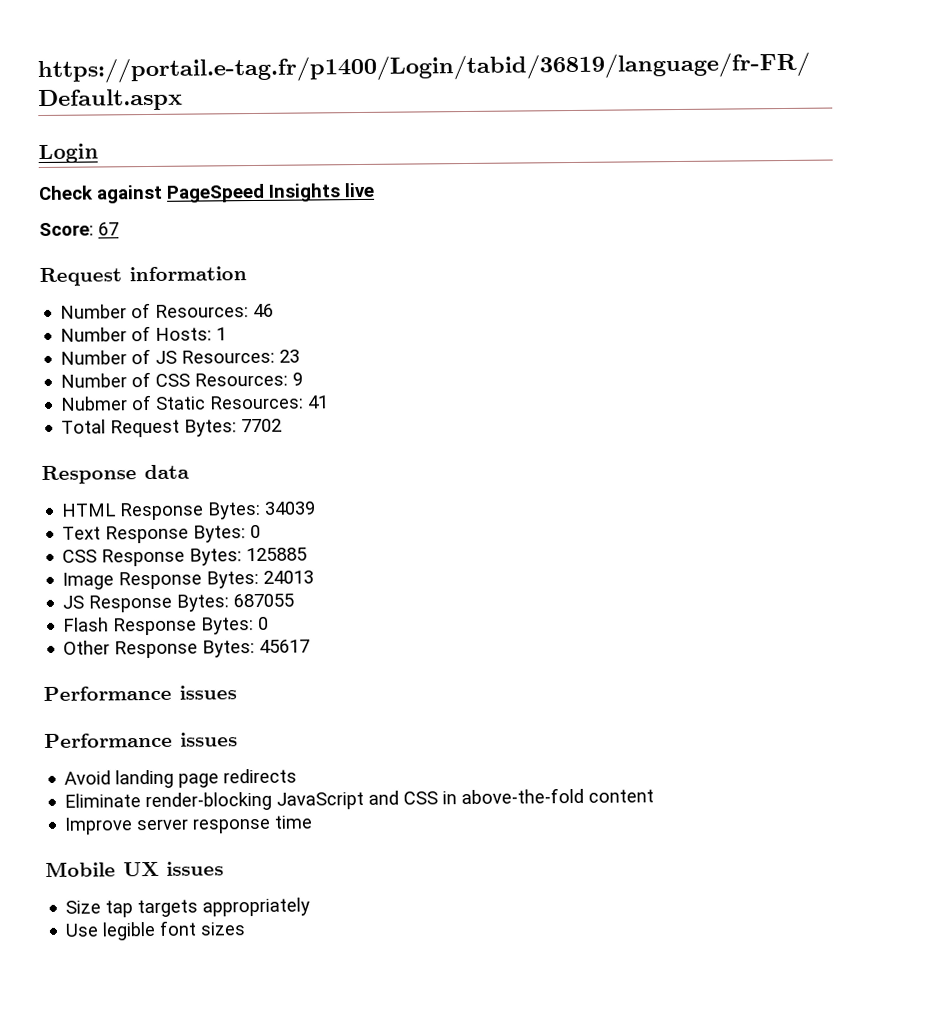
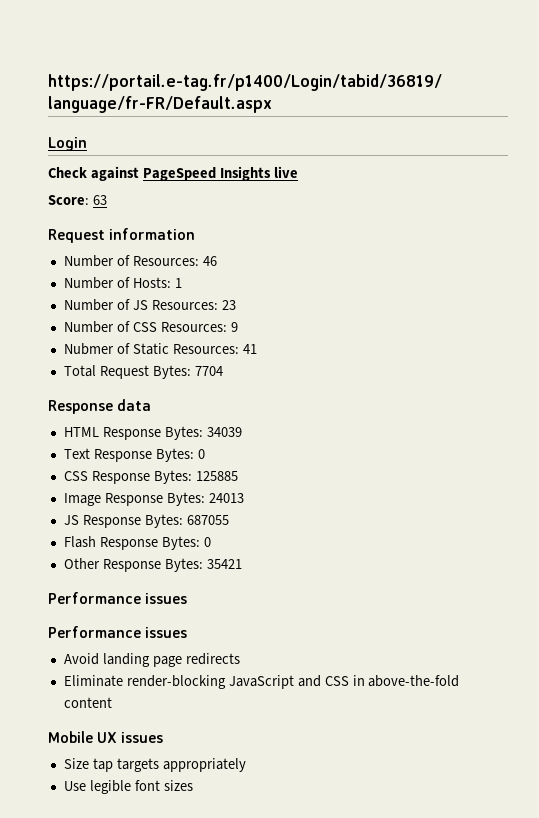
- Score: 67
+ Score: 63
- Total Request Bytes: 7702
+ Total Request Bytes: 7704
- Other Response Bytes: 45617
+ Other Response Bytes: 35421
- Improve server response time

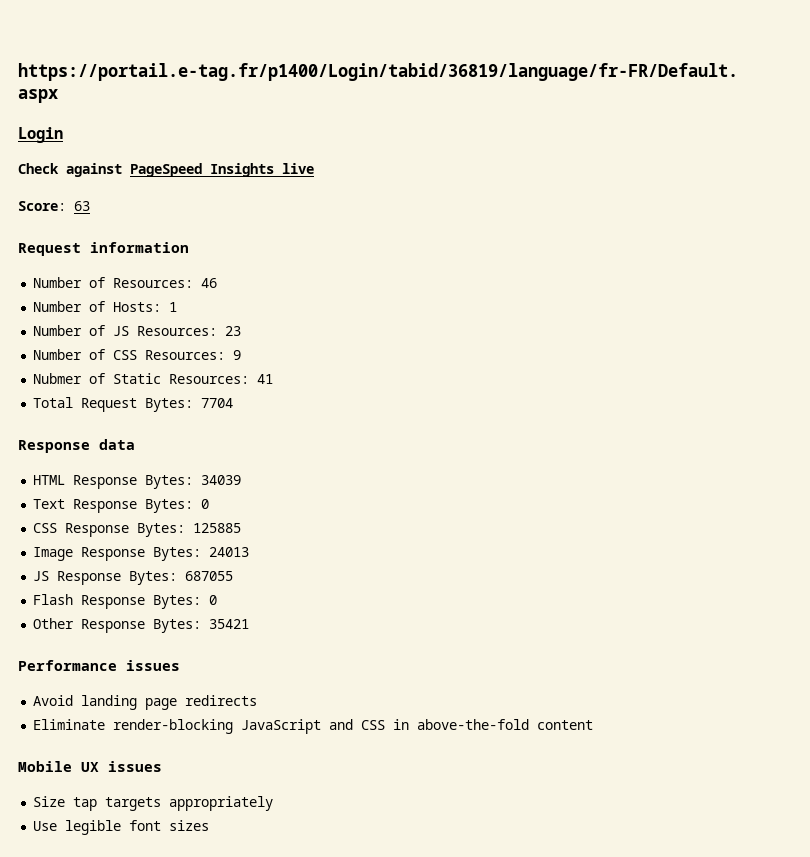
  Other Response Bytes: 35421
- Performance issues

